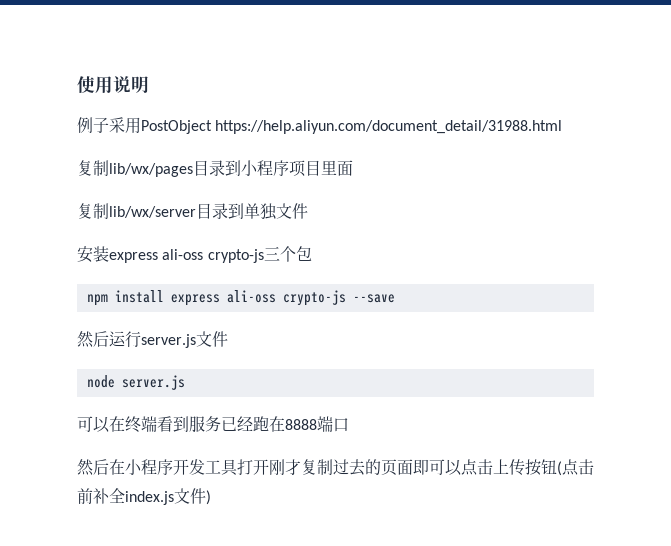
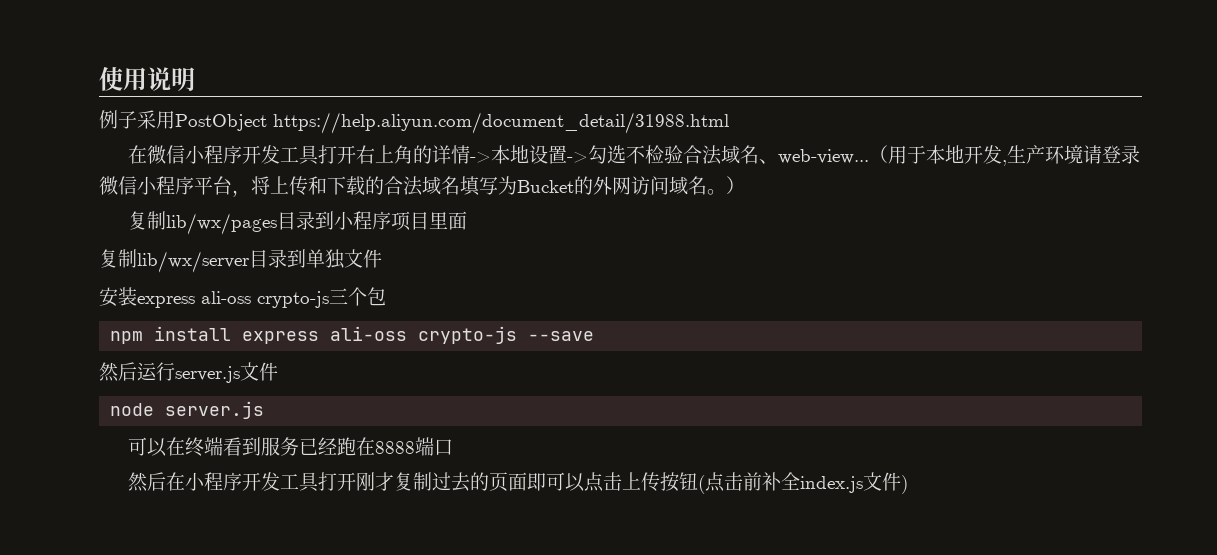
+ 在微信小程序开发工具打开右上角的详情->本地设置->勾选不检验合法域名、web-view...（用于本地开发,生产环境请登录微信小程序平台，将上传和下载的合法域名填写为Bucket的外网访问域名。）

